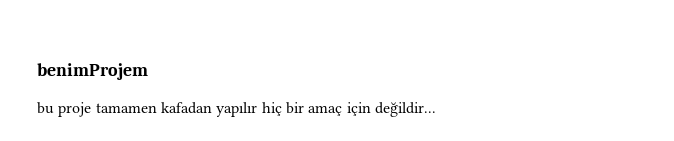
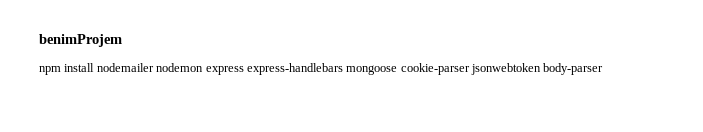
- bu proje tamamen kafadan yapılır hiç bir amaç için değildir...
+ npm install nodemailer nodemon express express-handlebars mongoose cookie-parser jsonwebtoken body-parser

